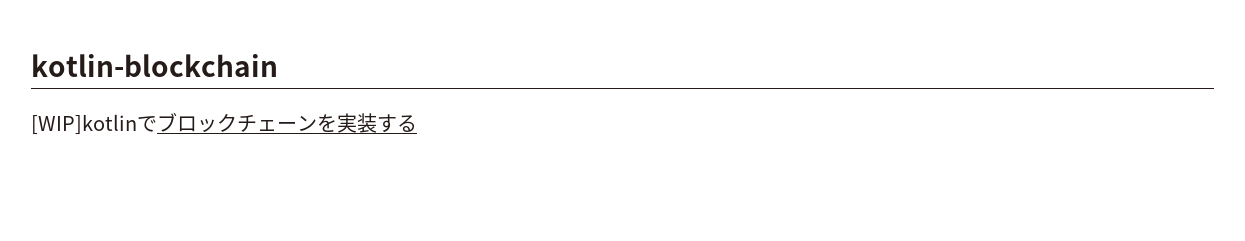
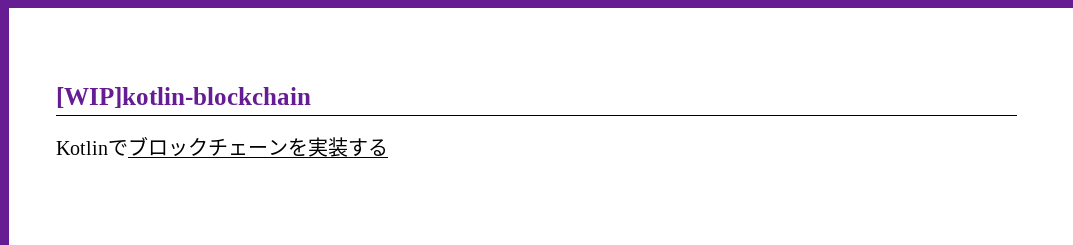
- kotlin-blockchain
- [WIP]kotlinでブロックチェーンを実装する
+ [WIP]kotlin-blockchain
+ Kotlinでブロックチェーンを実装する

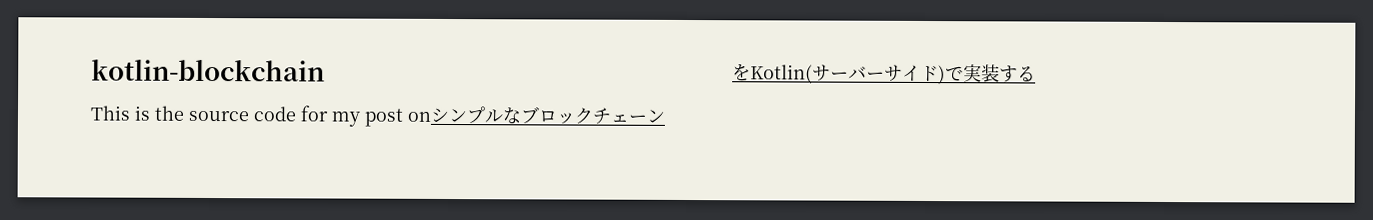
- [WIP]kotlin-blockchain
- Kotlinでブロックチェーンを実装する
+ kotlin-blockchain
+ This is the source code for my post onシンプルなブロックチェーンをKotlin(サーバーサイド)で実装する

